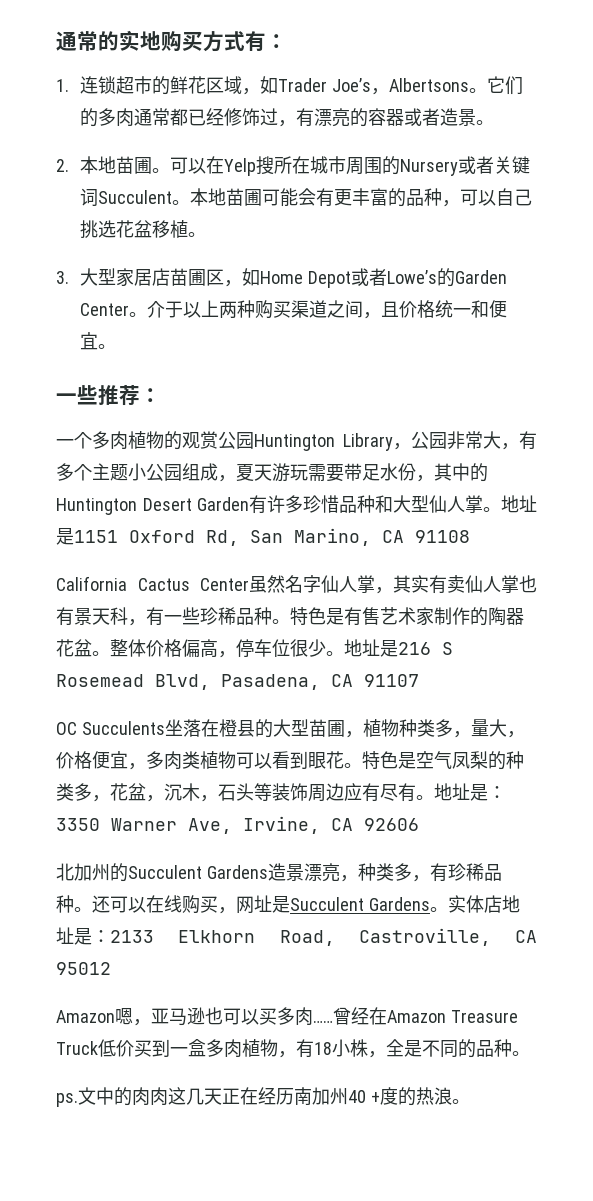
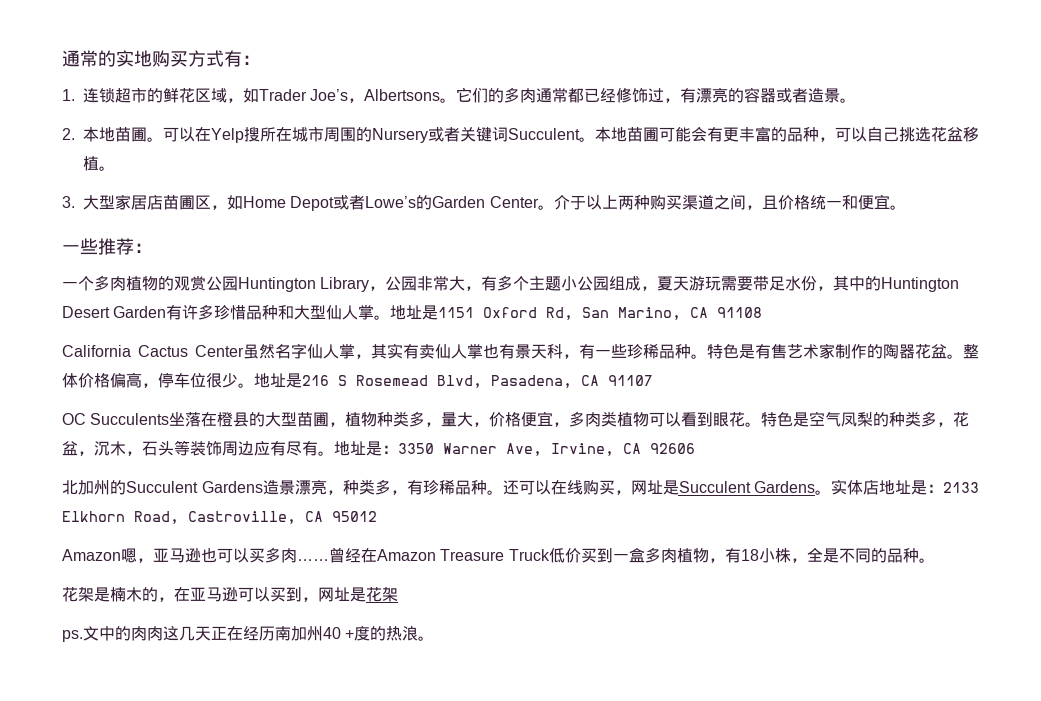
+ 花架是楠木的，在亚马逊可以买到，网址是花架

